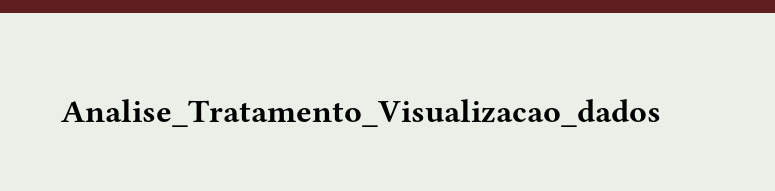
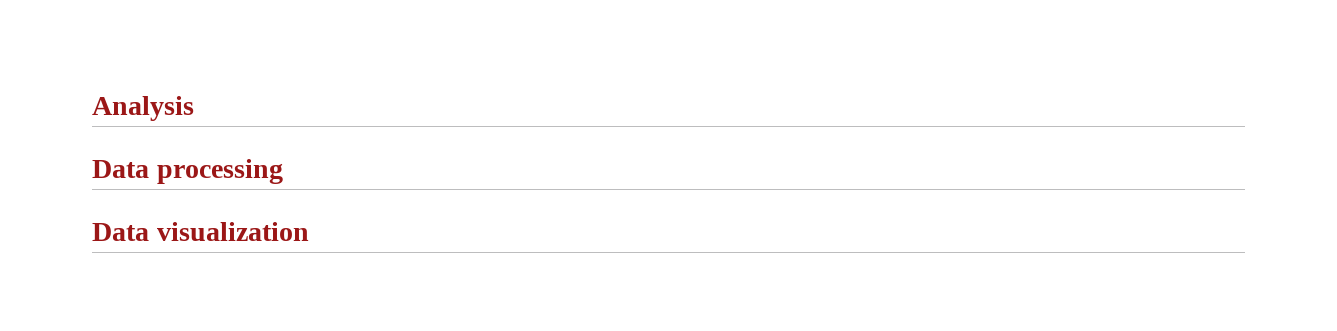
- Analise_Tratamento_Visualizacao_dados
+ Analysis
+ Data processing
+ Data visualization

